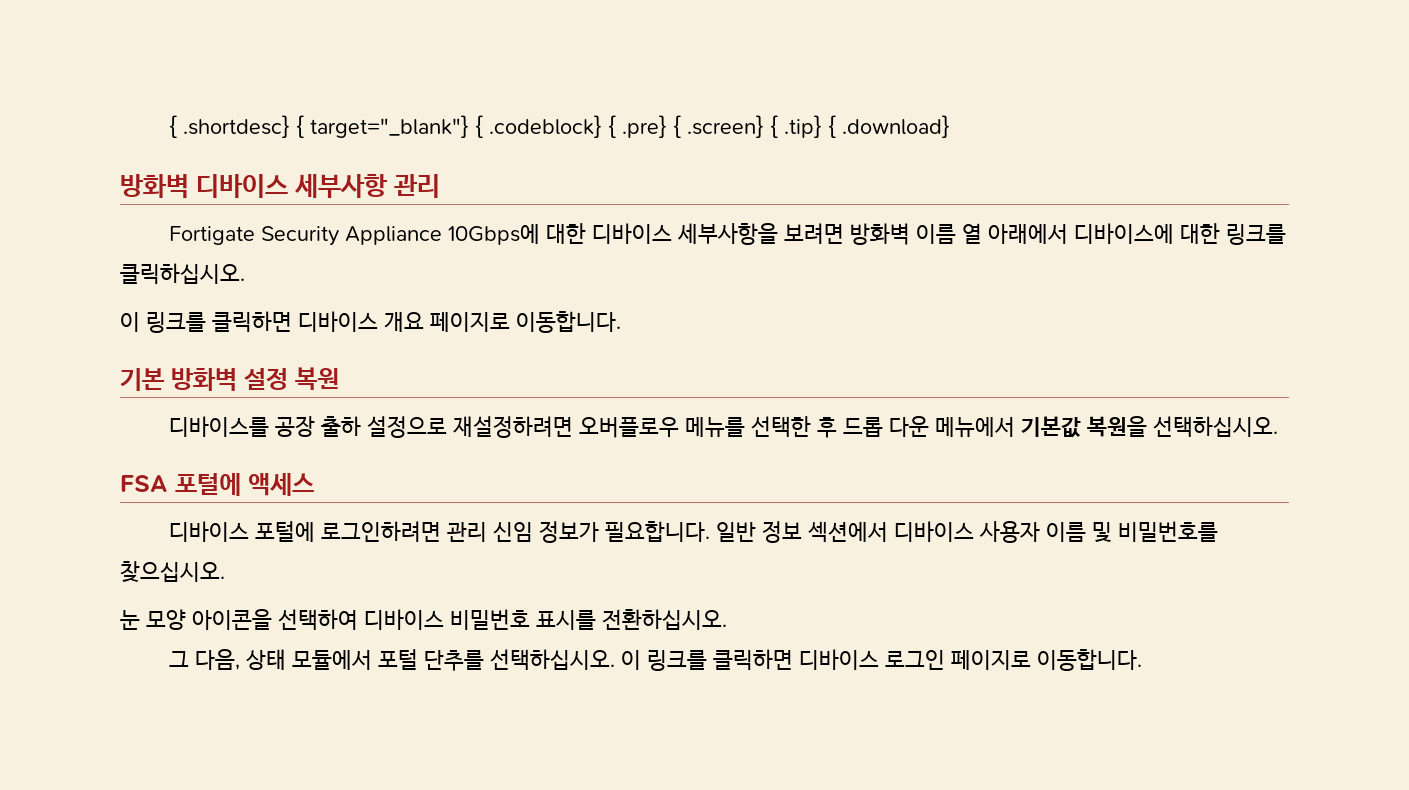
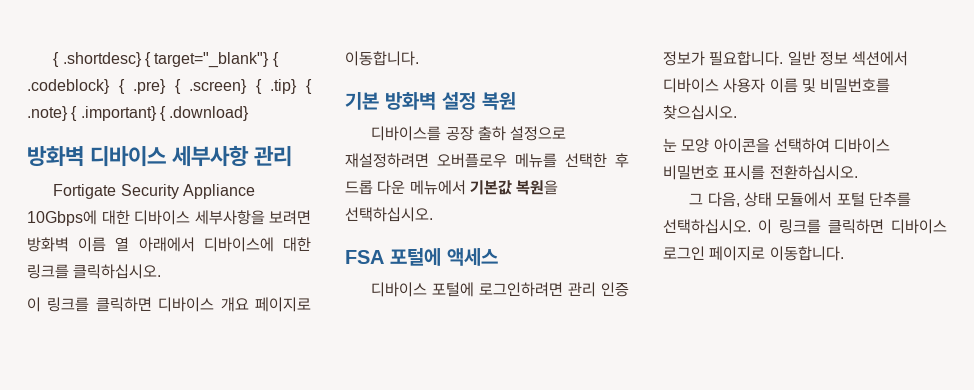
- { .shortdesc} { target="_blank"} { .codeblock} { .pre} { .screen} { .tip} { .download}
+ { .shortdesc} { target="_blank"} { .codeblock} { .pre} { .screen} { .tip} { .note} { .important} { .download}
- 디바이스 포털에 로그인하려면 관리 신임 정보가 필요합니다.
+ 디바이스 포털에 로그인하려면 관리 인증 정보가 필요합니다.

